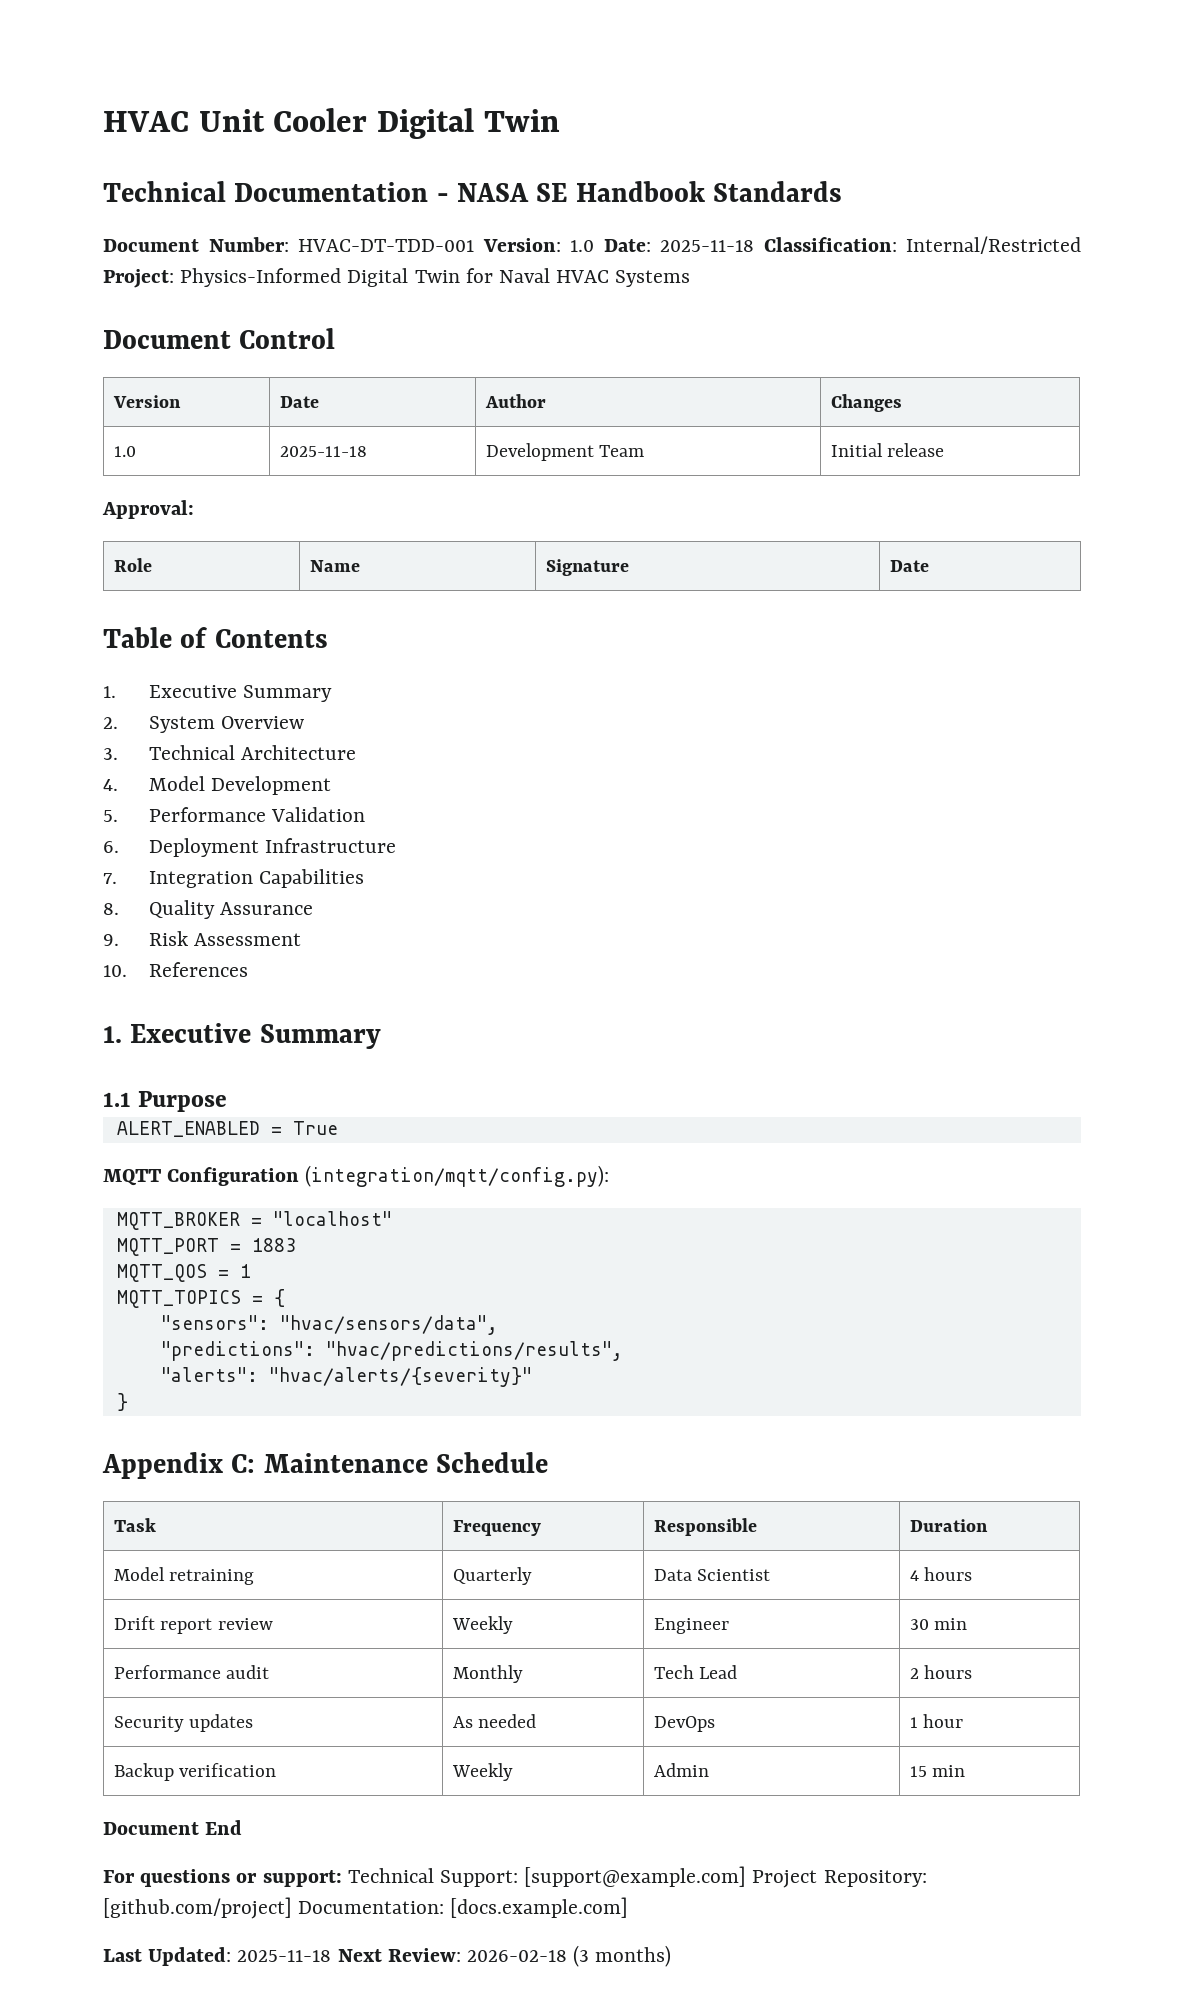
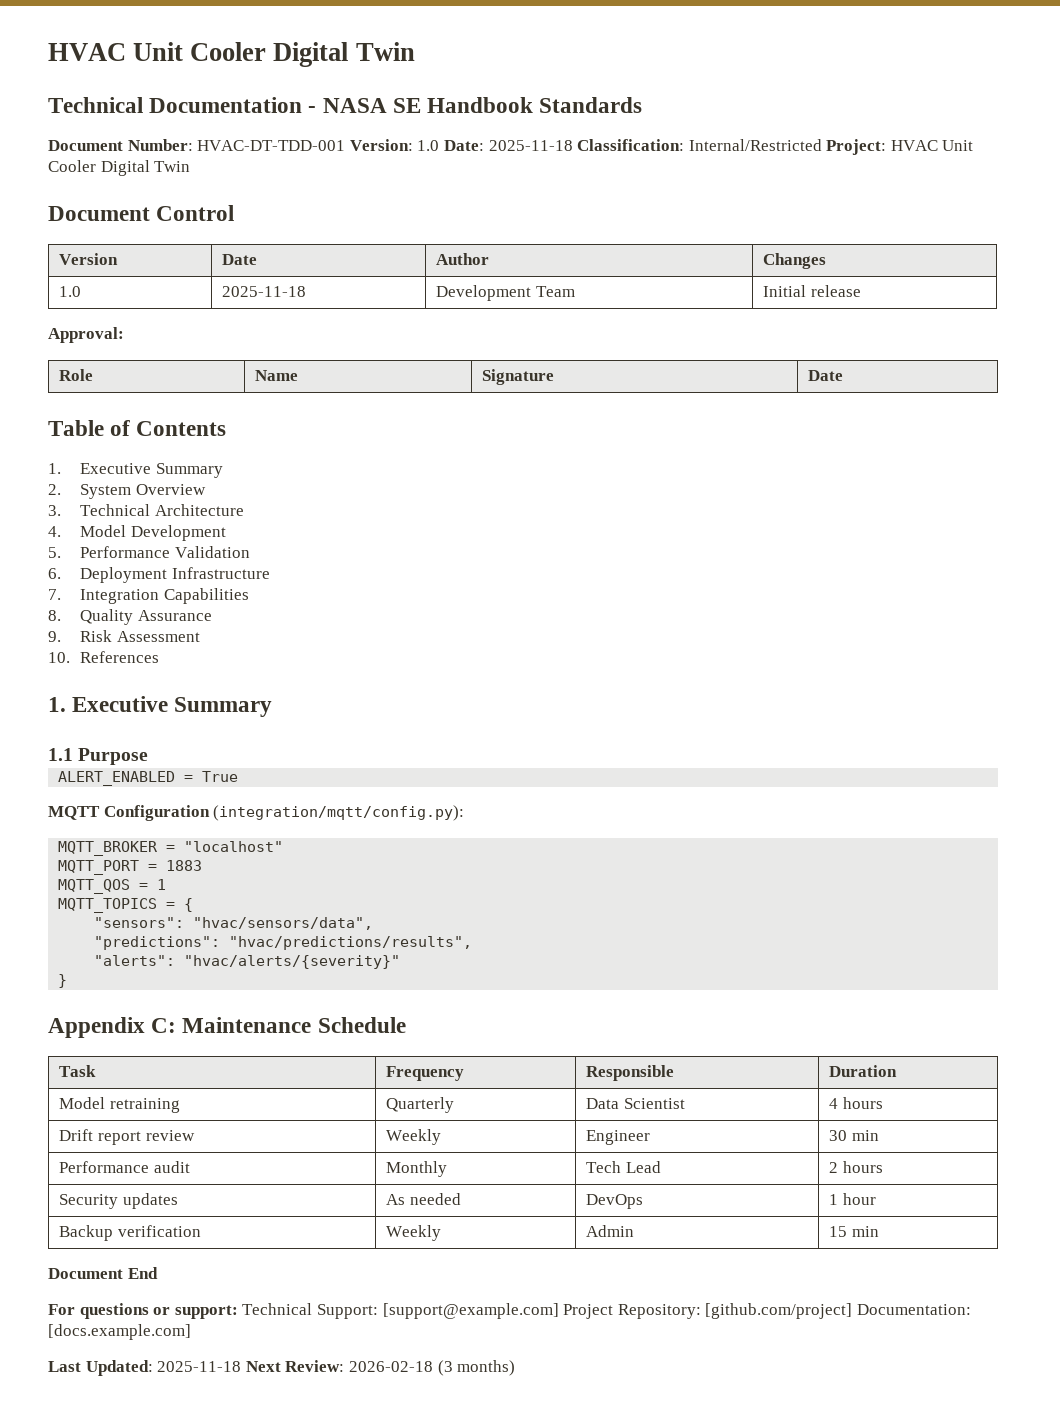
- Document Number: HVAC-DT-TDD-001 Version: 1.0 Date: 2025-11-18 Classification: Internal/Restricted Project: Physics-Informed Digital Twin for Naval HVAC Systems
+ Document Number: HVAC-DT-TDD-001 Version: 1.0 Date: 2025-11-18 Classification: Internal/Restricted Project: HVAC Unit Cooler Digital Twin

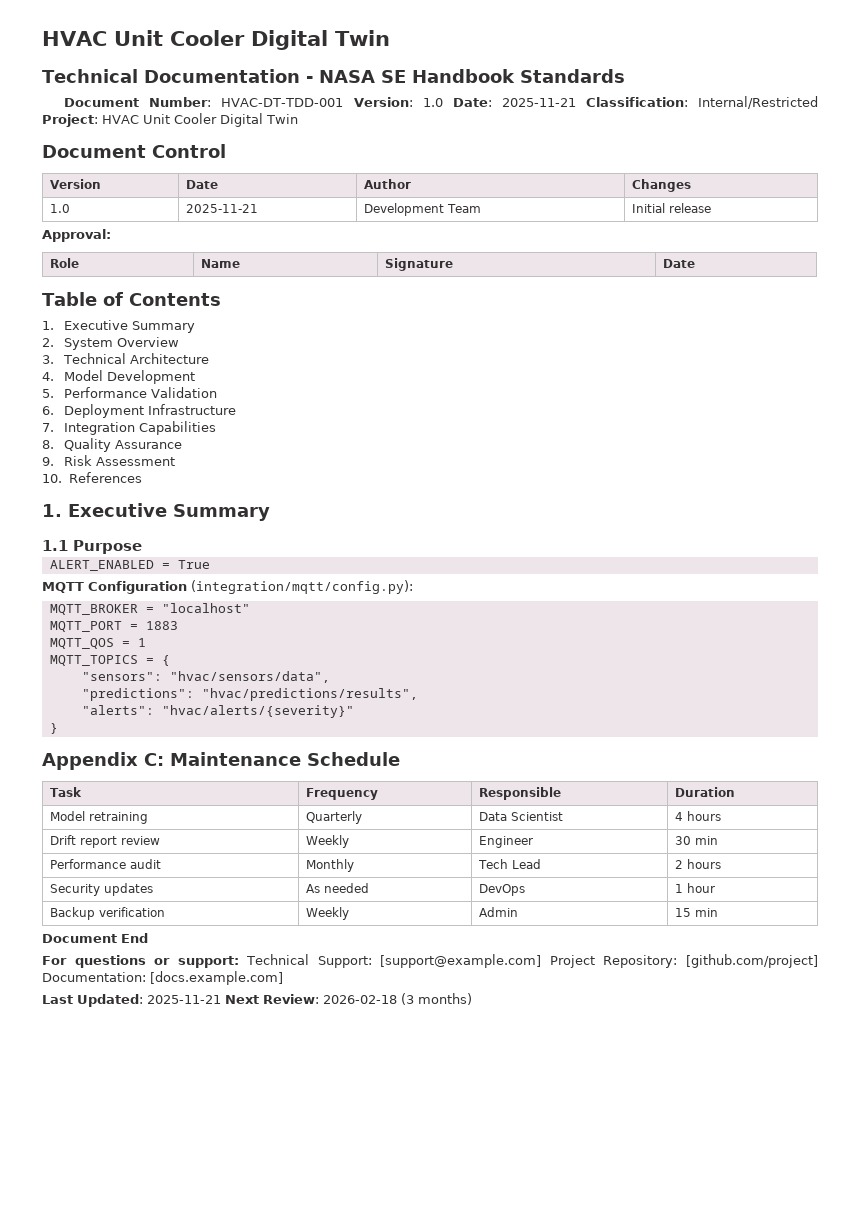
- Document Number: HVAC-DT-TDD-001 Version: 1.0 Date: 2025-11-18 Classification: Internal/Restricted Project: HVAC Unit Cooler Digital Twin
+ Document Number: HVAC-DT-TDD-001 Version: 1.0 Date: 2025-11-21 Classification: Internal/Restricted Project: HVAC Unit Cooler Digital Twin
- 1.0 | 2025-11-18 | Development Team | Initial release
+ 1.0 | 2025-11-21 | Development Team | Initial release
- Last Updated: 2025-11-18 Next Review: 2026-02-18 (3 months)
+ Last Updated: 2025-11-21 Next Review: 2026-02-18 (3 months)

